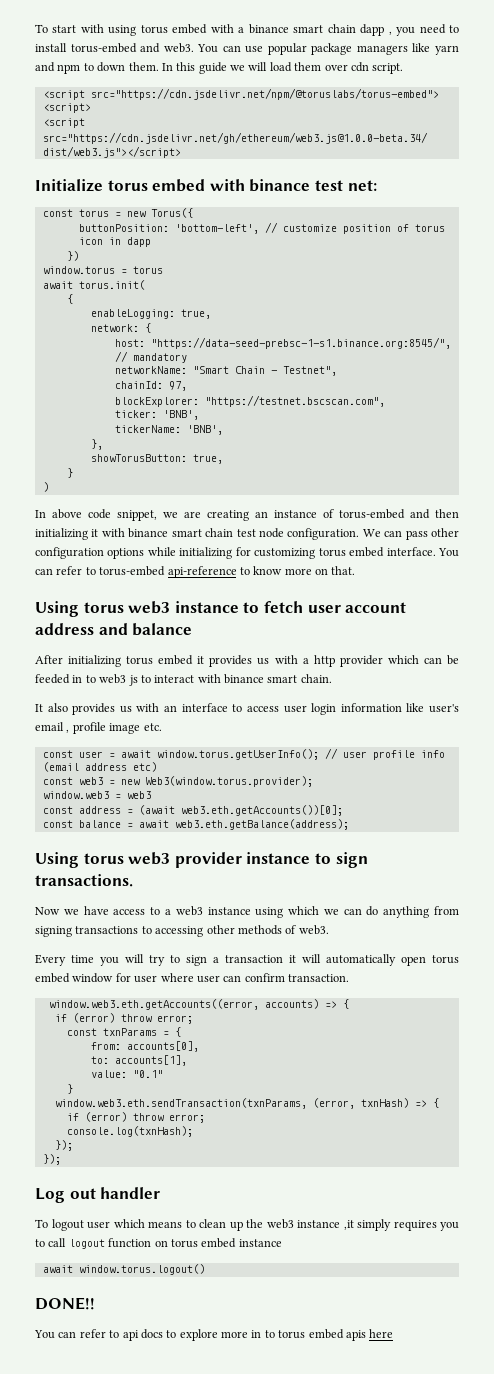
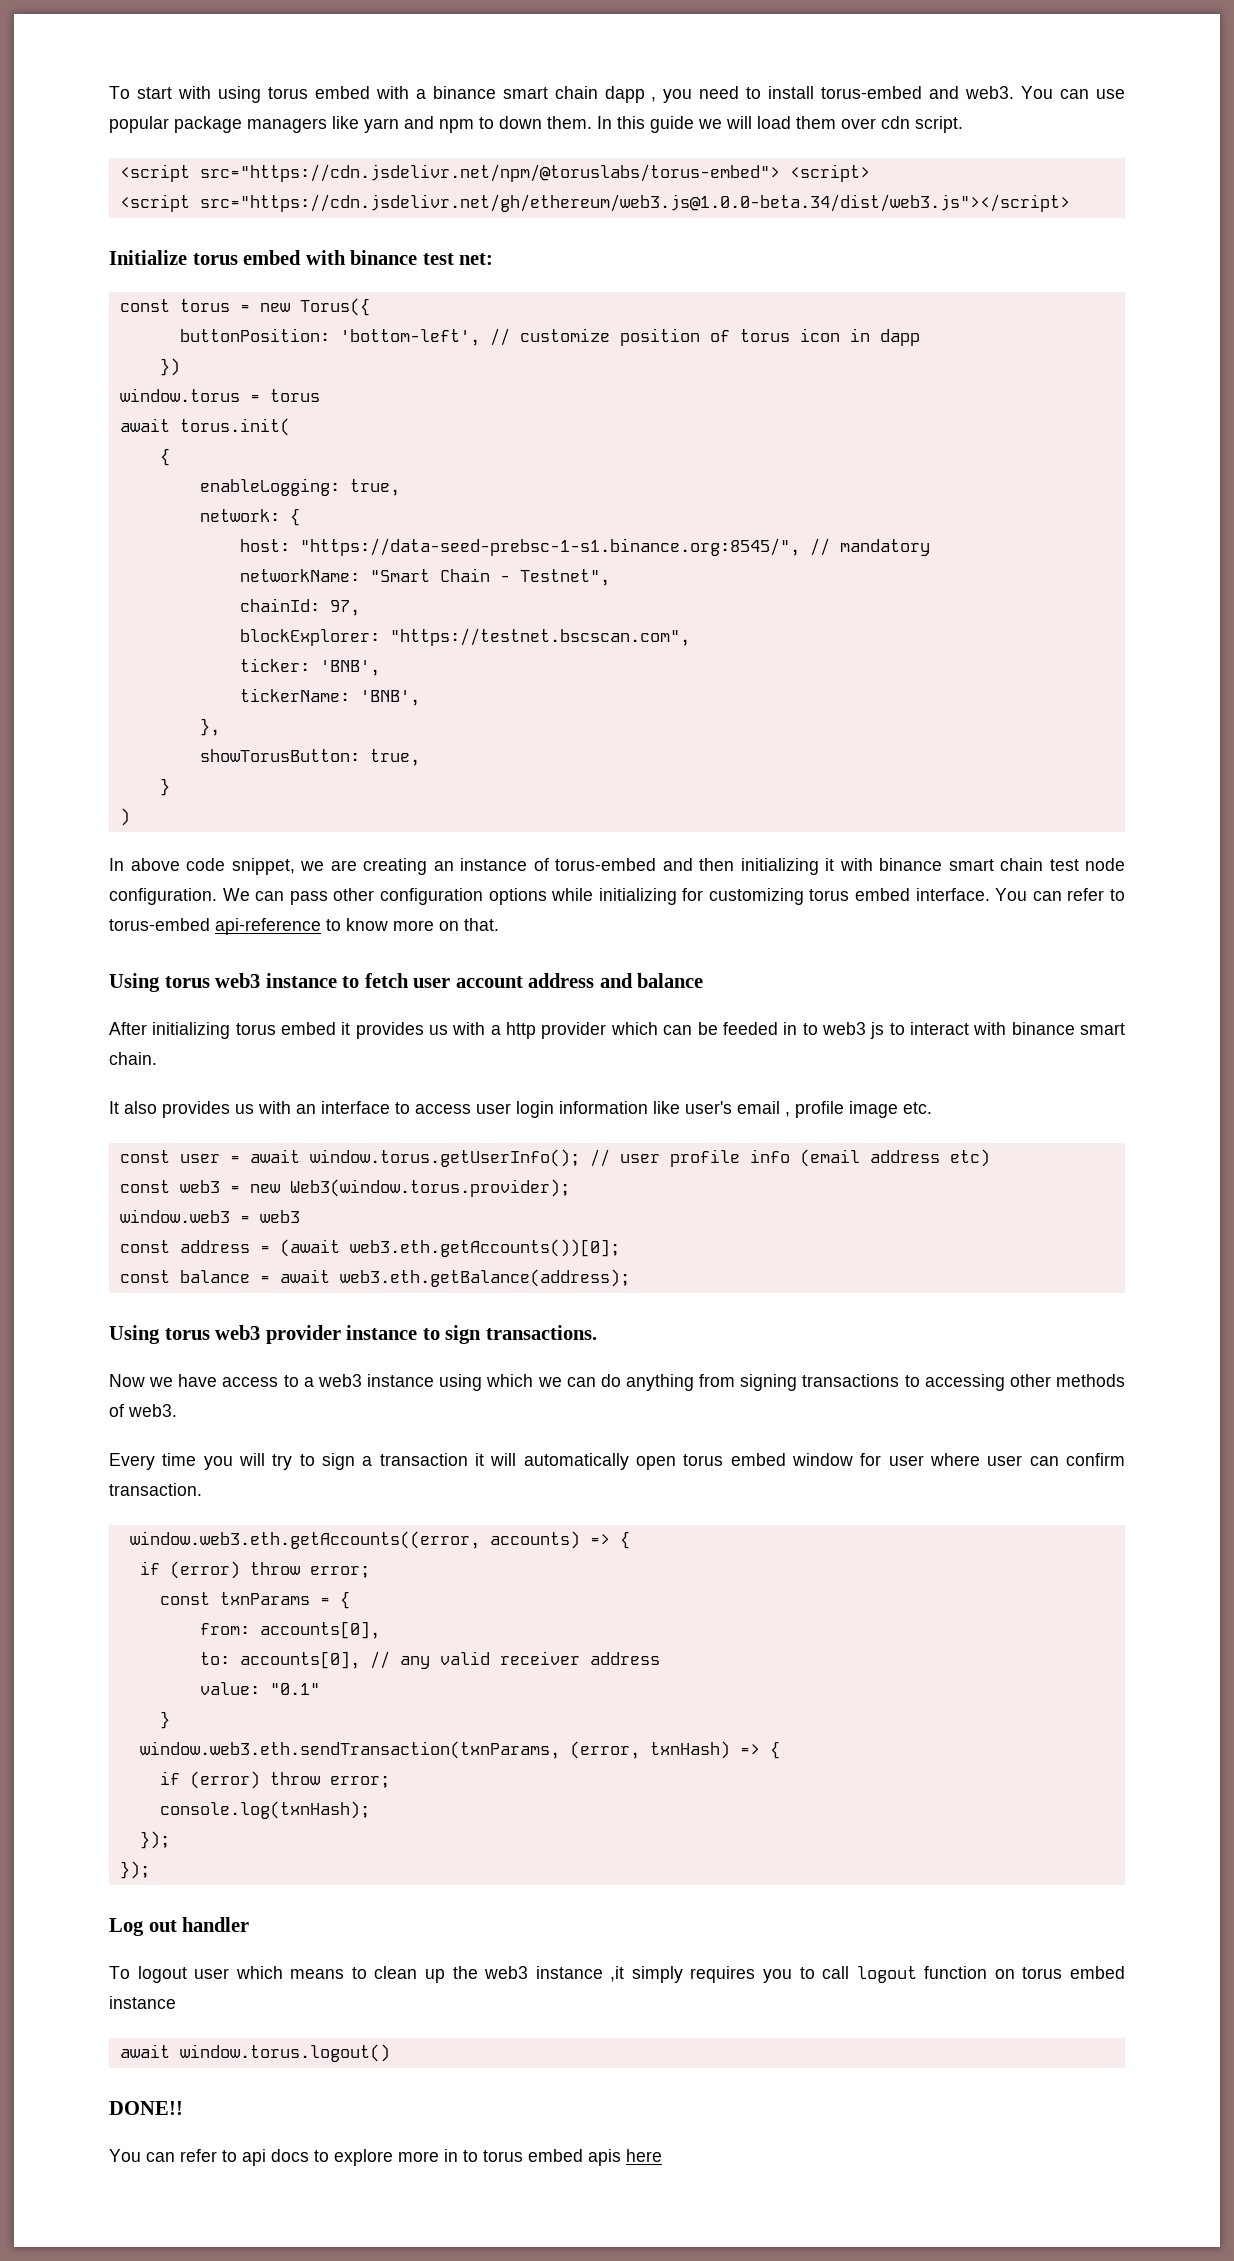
- to: accounts[1],
+ to: accounts[0], // any valid receiver address

